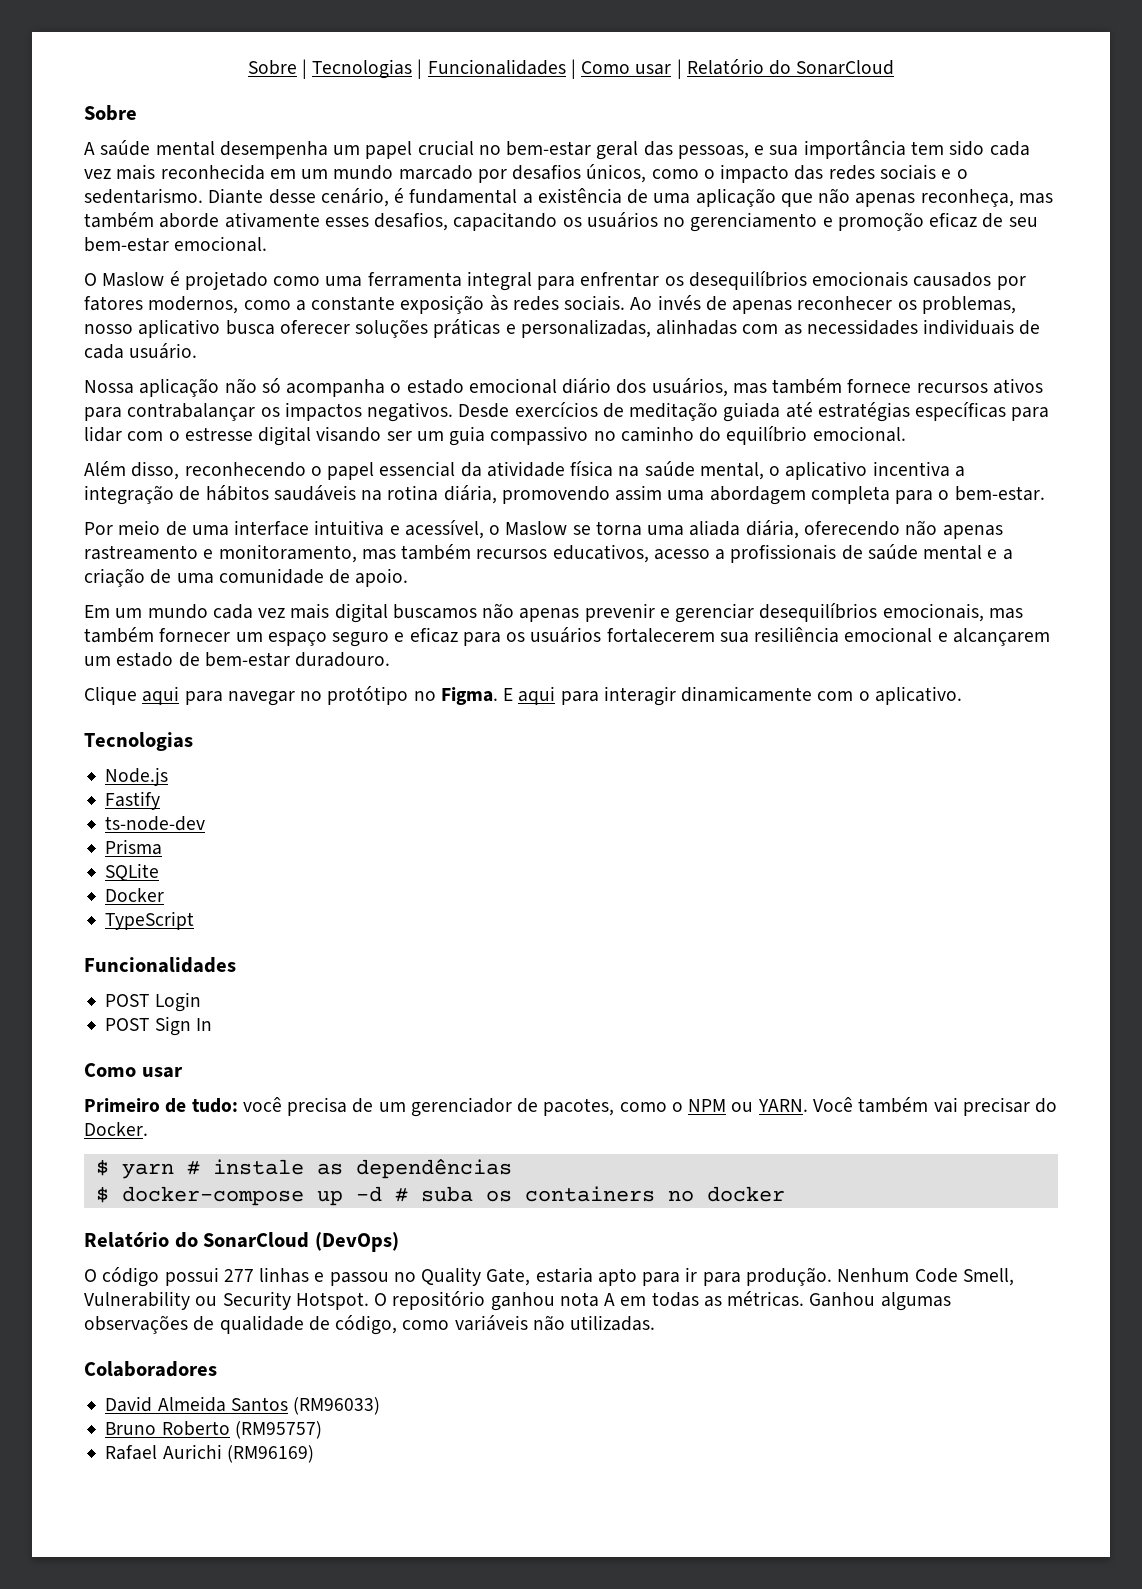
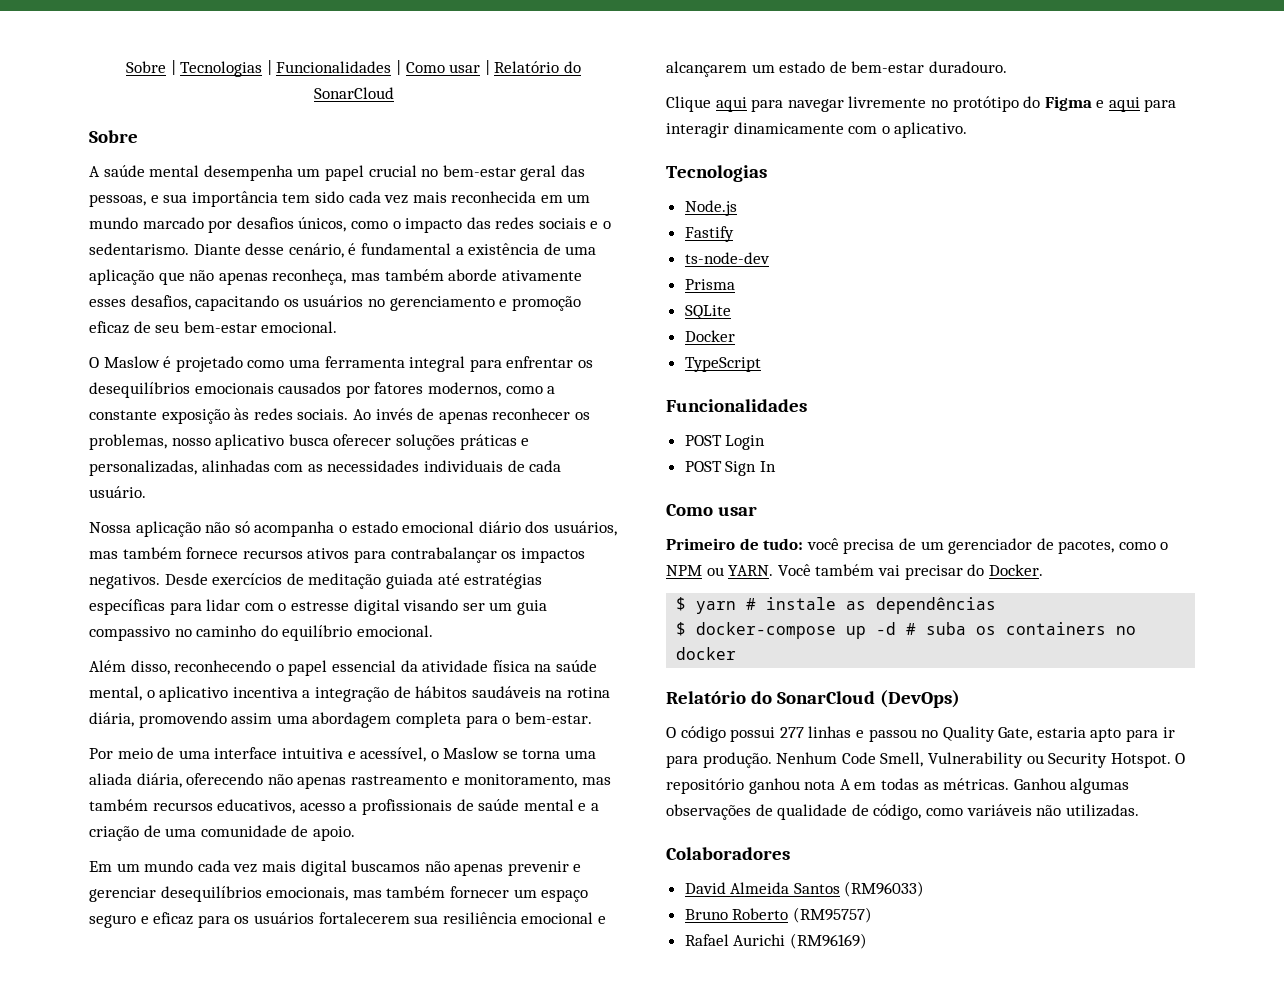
- Clique aqui para navegar no protótipo no Figma. E aqui para interagir dinamicamente com o aplicativo.
+ Clique aqui para navegar livremente no protótipo do Figma e aqui para interagir dinamicamente com o aplicativo.

